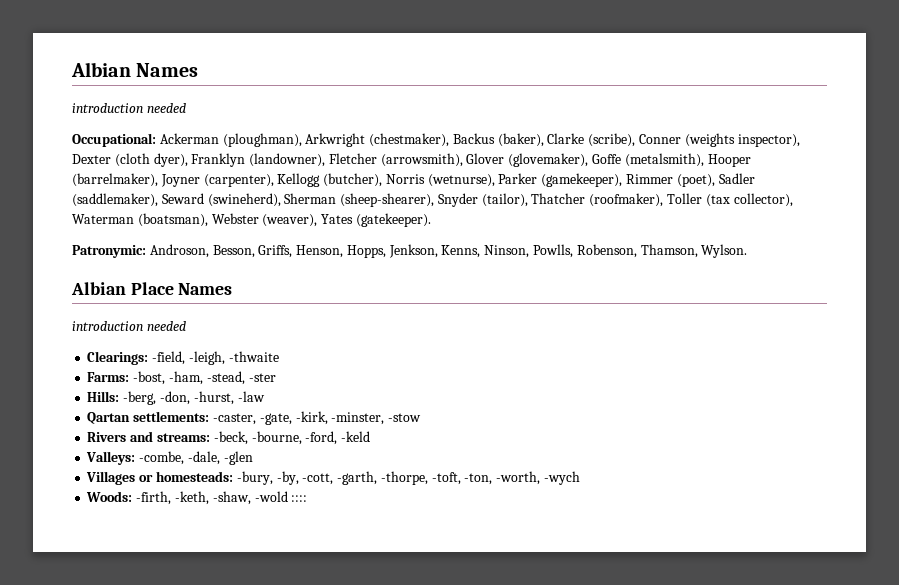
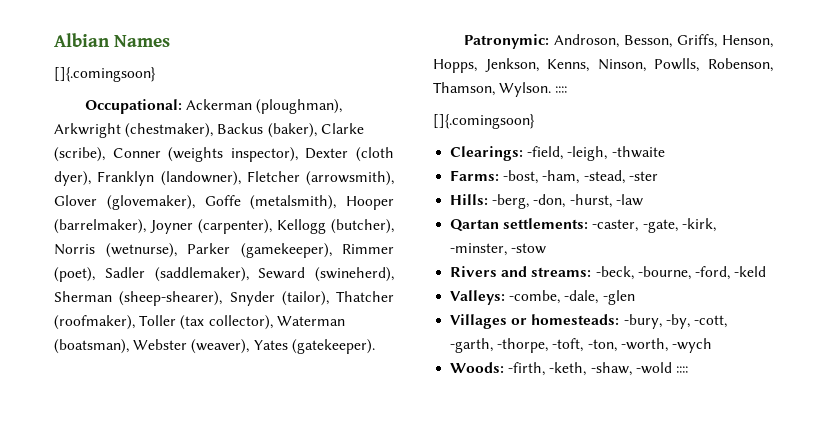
  Albian Names
- introduction needed
+ []{.comingsoon}
- Patronymic: Androson, Besson, Griffs, Henson, Hopps, Jenkson, Kenns, Ninson, Powlls, Robenson, Thamson, Wylson.
- Albian Place Names
- introduction needed
+ Patronymic: Androson, Besson, Griffs, Henson, Hopps, Jenkson, Kenns, Ninson, Powlls, Robenson, Thamson, Wylson. ::::
+ []{.comingsoon}

